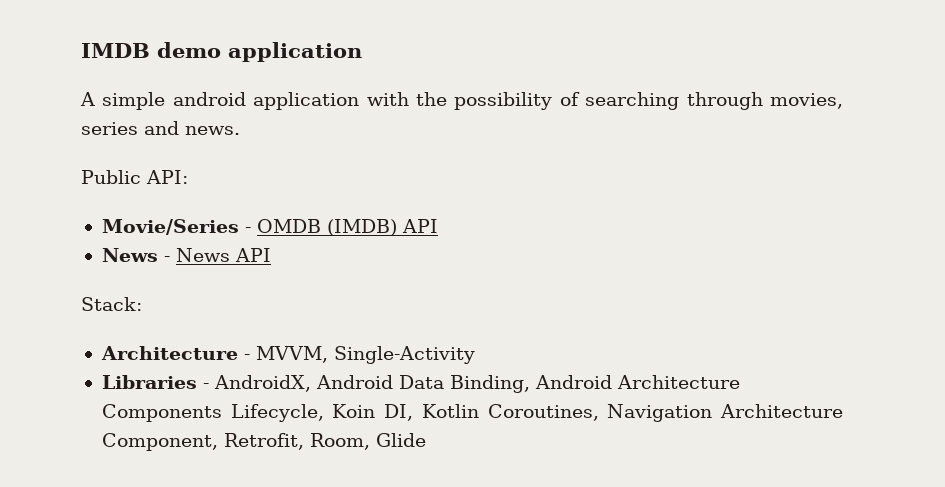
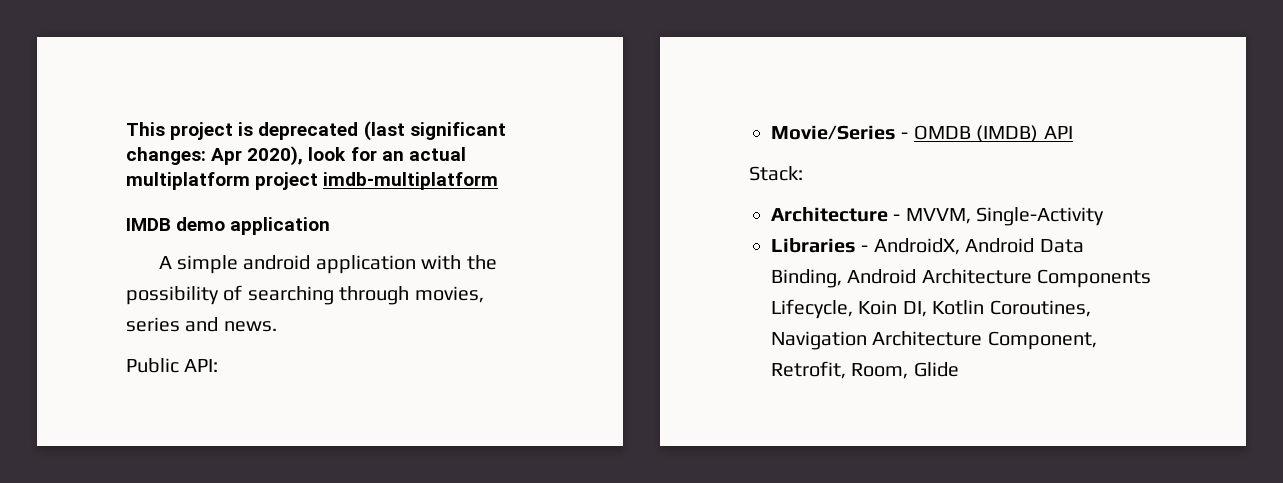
+ This project is deprecated (last significant changes: Apr 2020), look for an actual multiplatform project imdb-multiplatform
- News - News API

